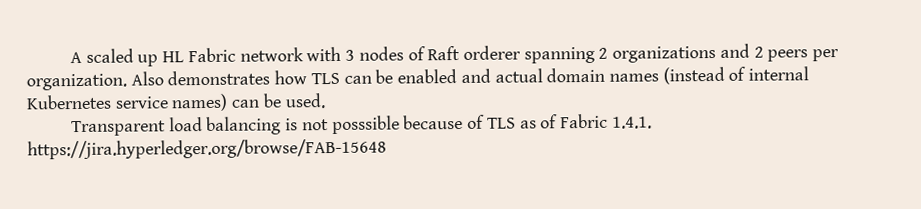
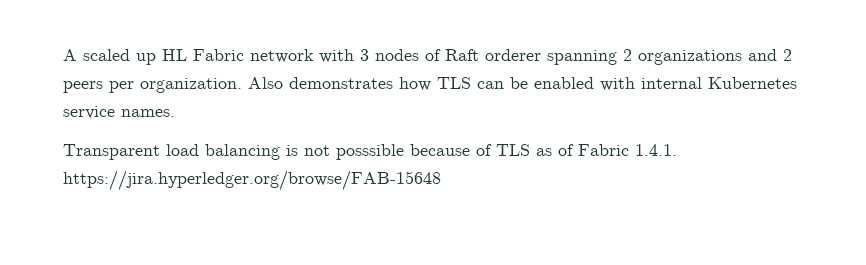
- Also demonstrates how TLS can be enabled and actual domain names (instead of internal Kubernetes service names) can be used.
+ Also demonstrates how TLS can be enabled with internal Kubernetes service names.

